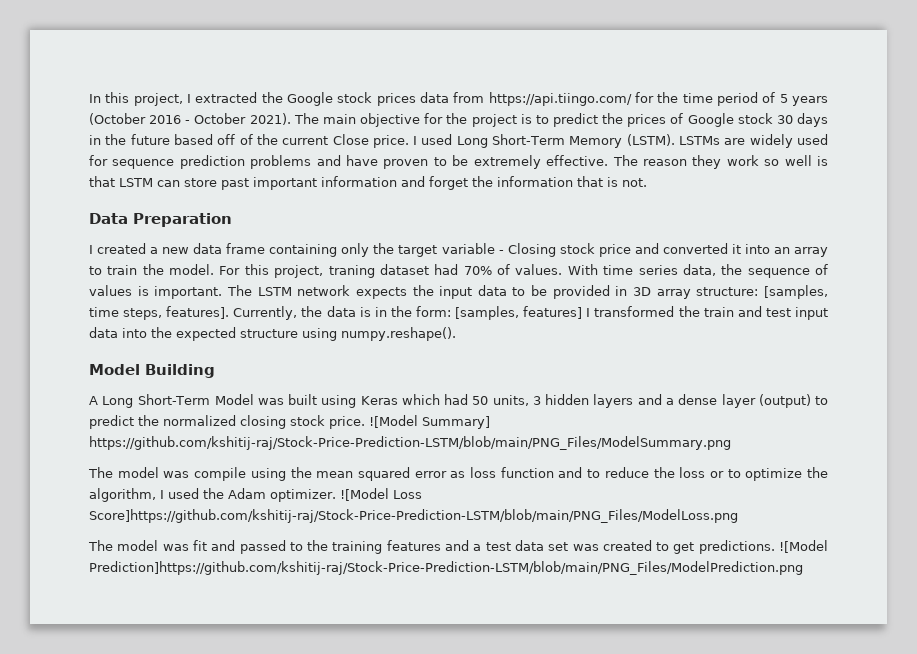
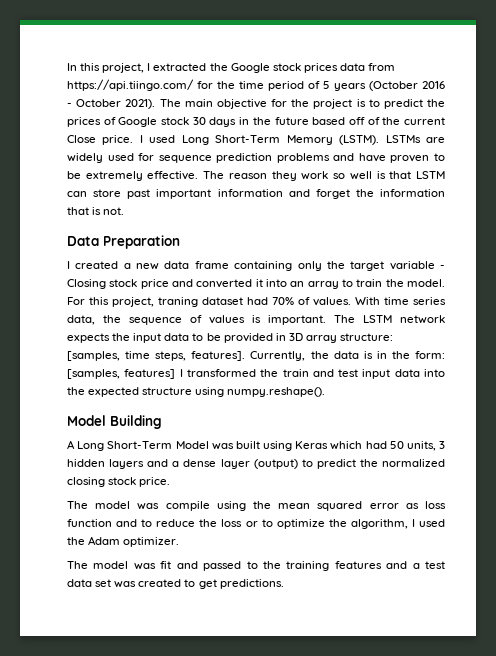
- ![Model Summary] https://github.com/kshitij-raj/Stock-Price-Prediction-LSTM/blob/main/PNG_Files/ModelSummary.png
- ![Model Loss Score]https://github.com/kshitij-raj/Stock-Price-Prediction-LSTM/blob/main/PNG_Files/ModelLoss.png
- ![Model Prediction]https://github.com/kshitij-raj/Stock-Price-Prediction-LSTM/blob/main/PNG_Files/ModelPrediction.png

